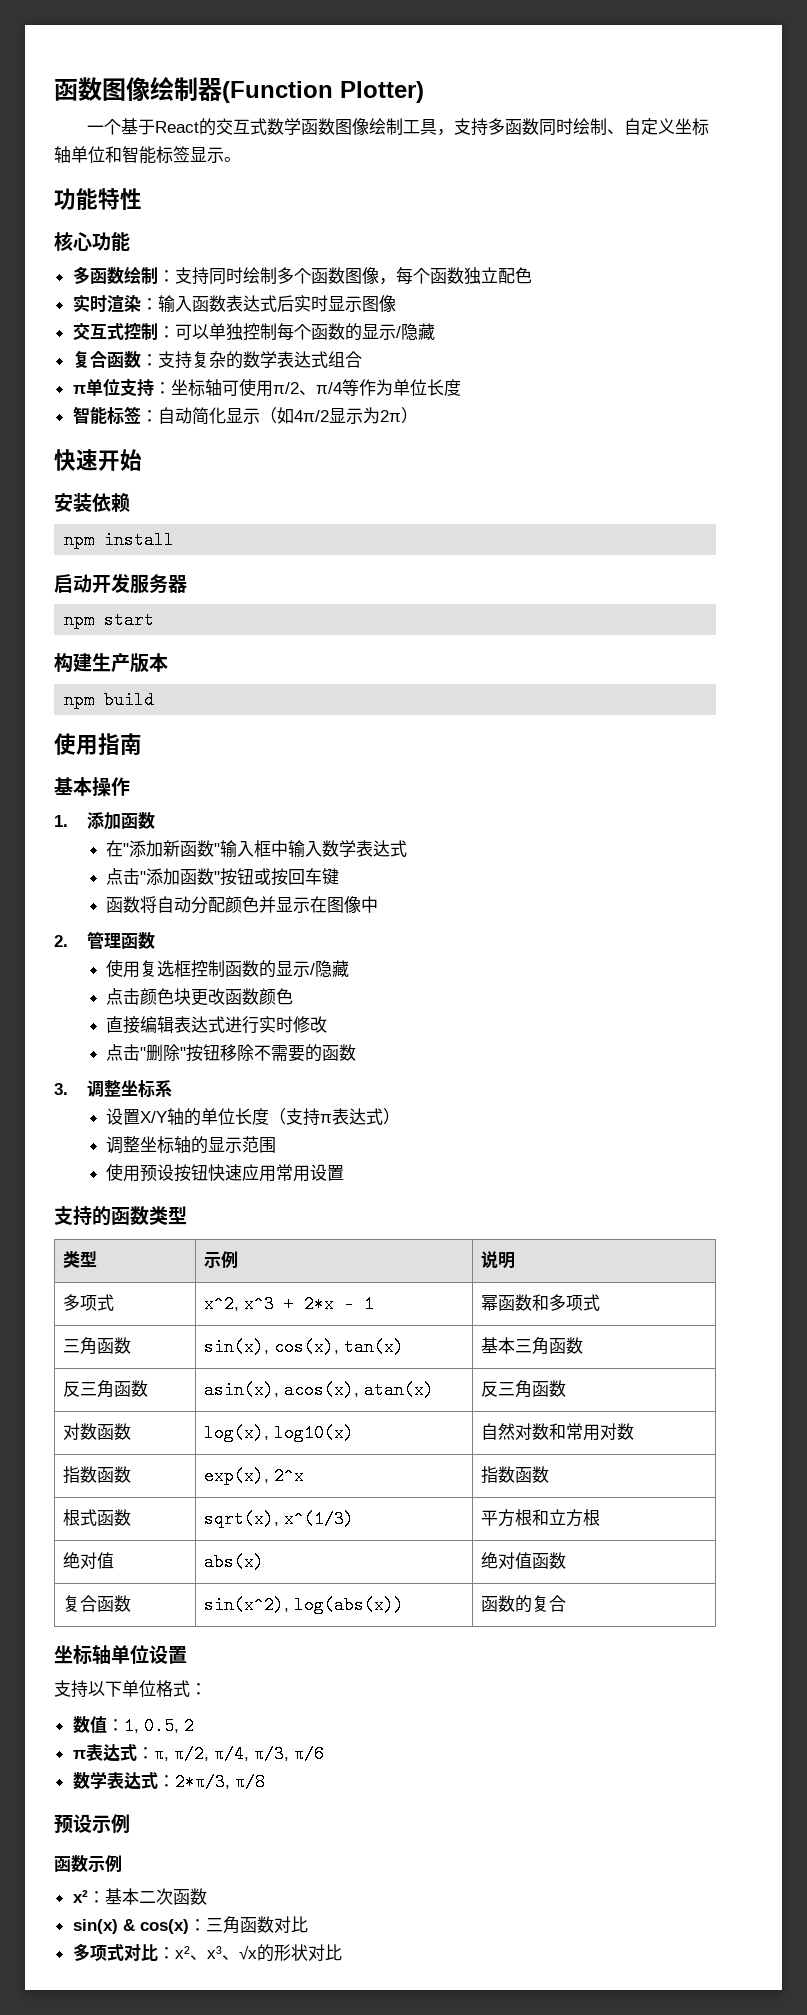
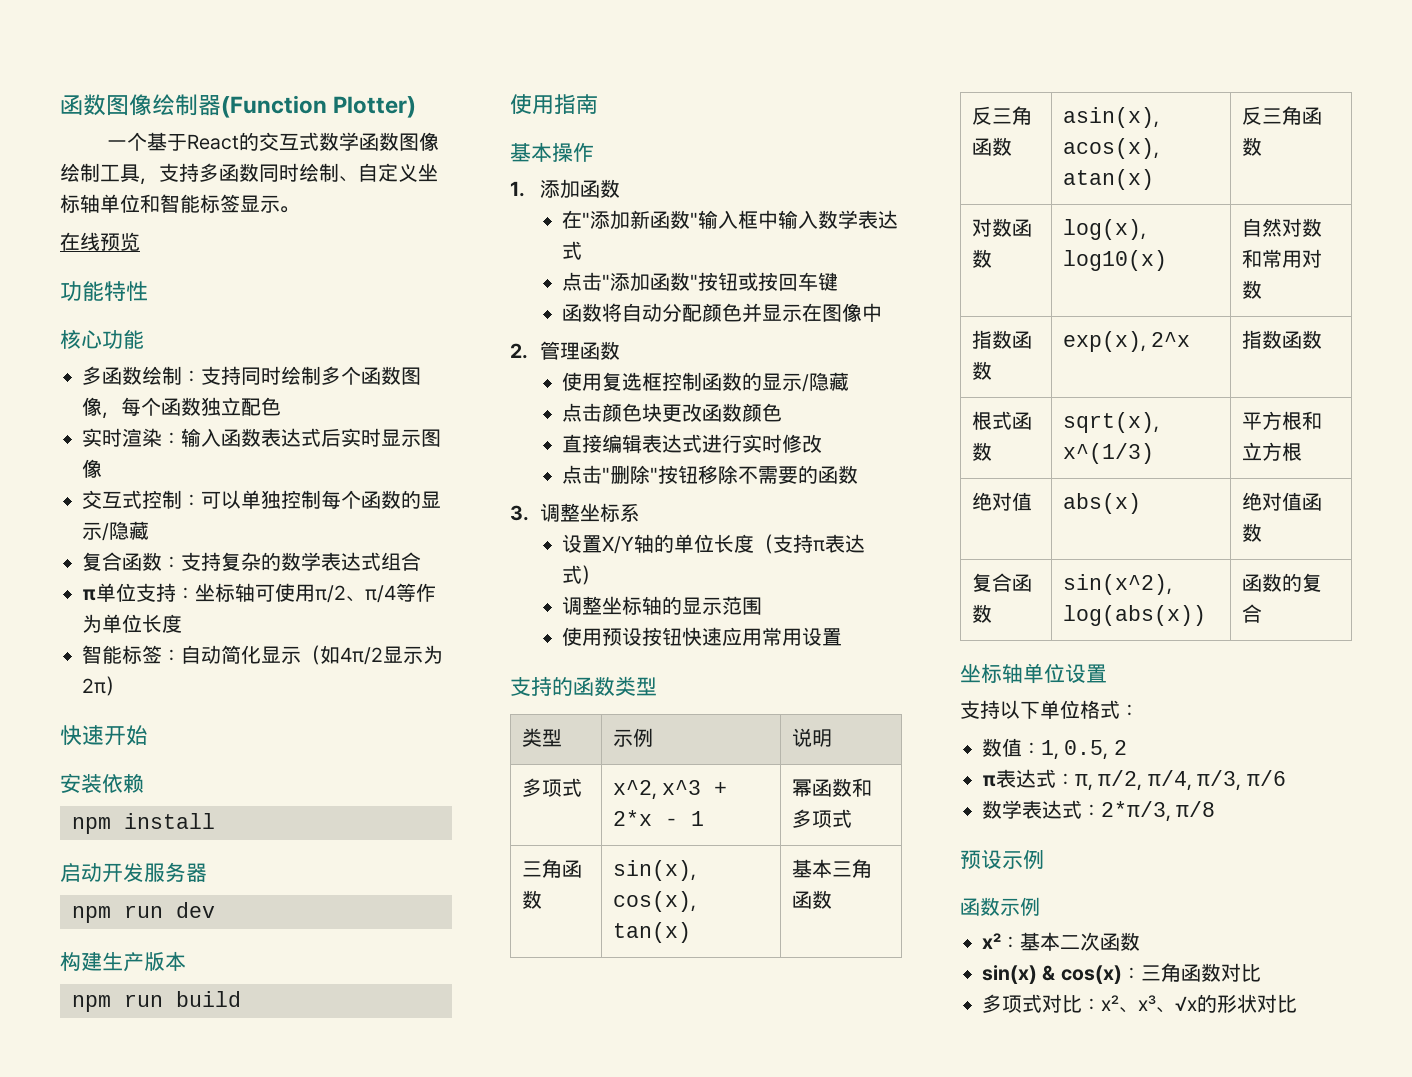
+ 在线预览
- npm start
+ npm run dev
- npm build
+ npm run build

